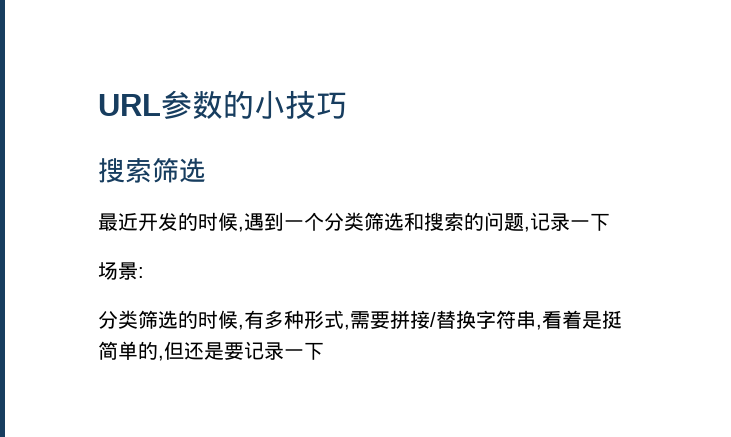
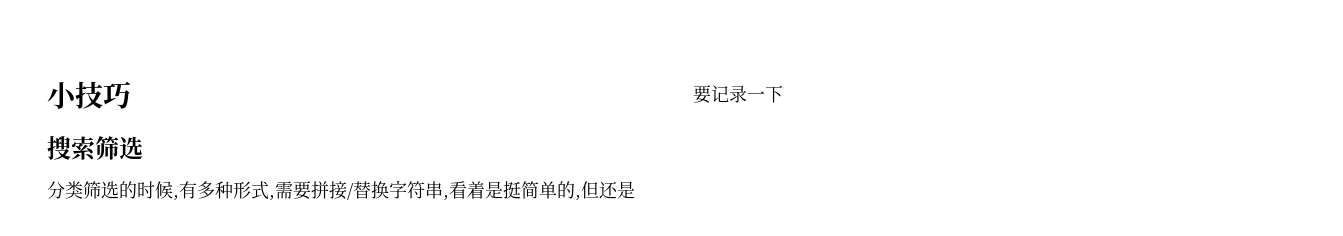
- URL参数的小技巧
+ 小技巧
- 最近开发的时候,遇到一个分类筛选和搜索的问题,记录一下
- 场景:

